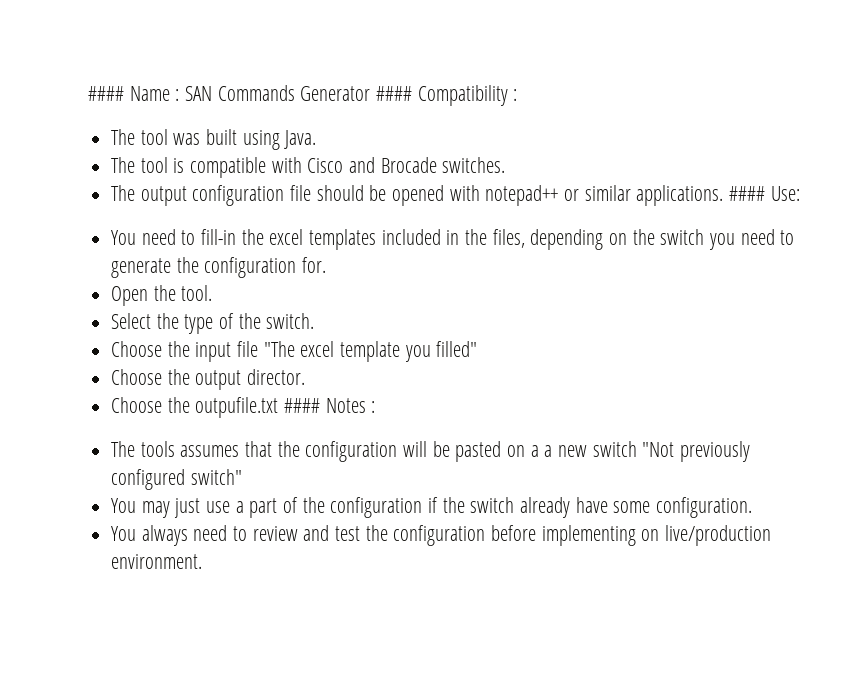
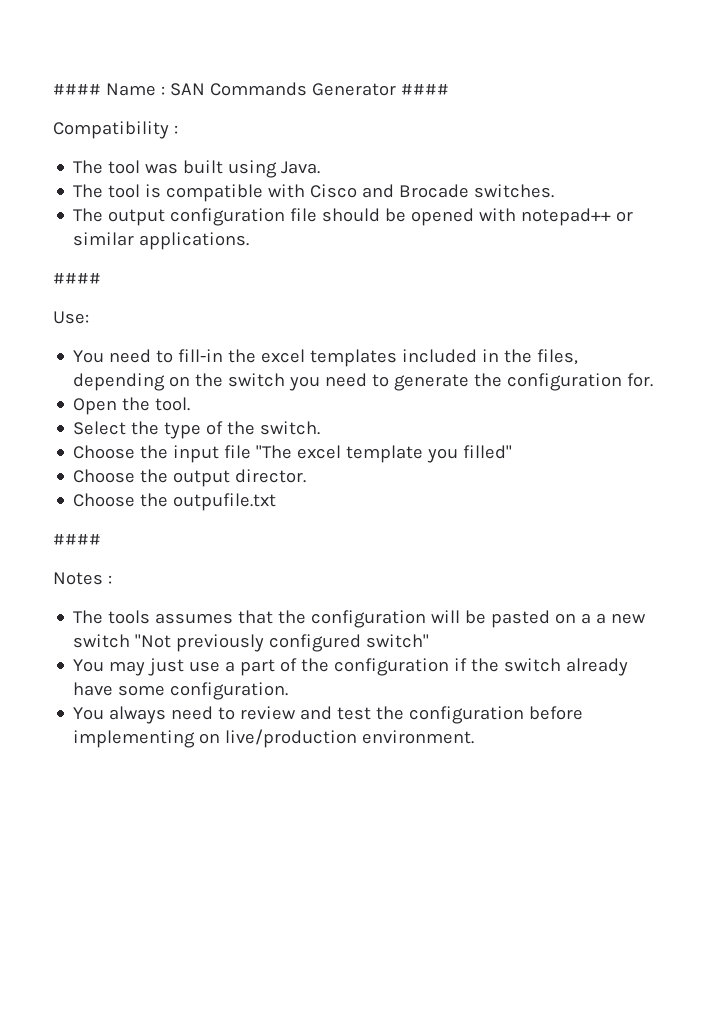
- #### Name : SAN Commands Generator #### Compatibility :
+ #### Name : SAN Commands Generator ####
+ Compatibility :
- The output configuration file should be opened with notepad++ or similar applications. #### Use:
+ The output configuration file should be opened with notepad++ or similar applications.
+ ####
+ Use:
- Choose the outpufile.txt #### Notes :
+ Choose the outpufile.txt
+ ####
+ Notes :

